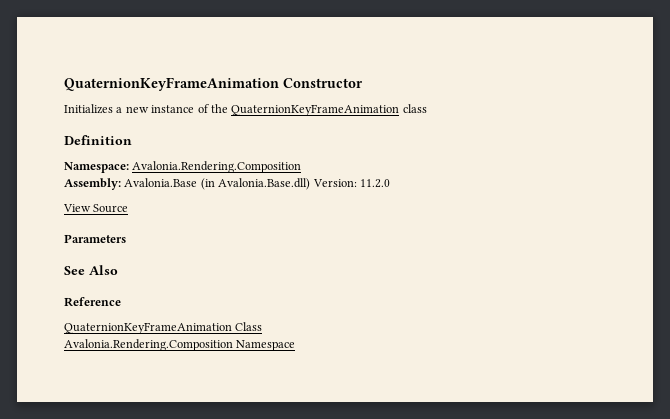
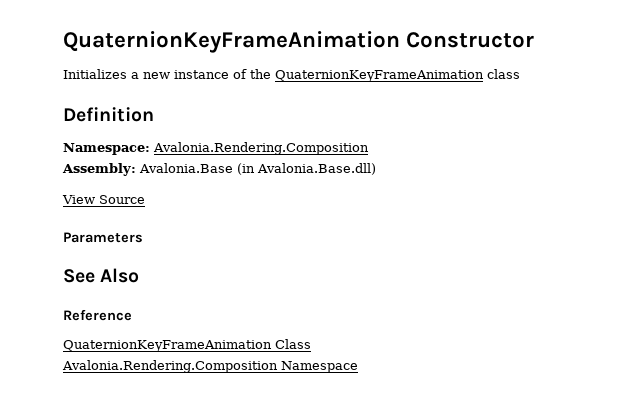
- Assembly: Avalonia.Base (in Avalonia.Base.dll) Version: 11.2.0
+ Assembly: Avalonia.Base (in Avalonia.Base.dll)

